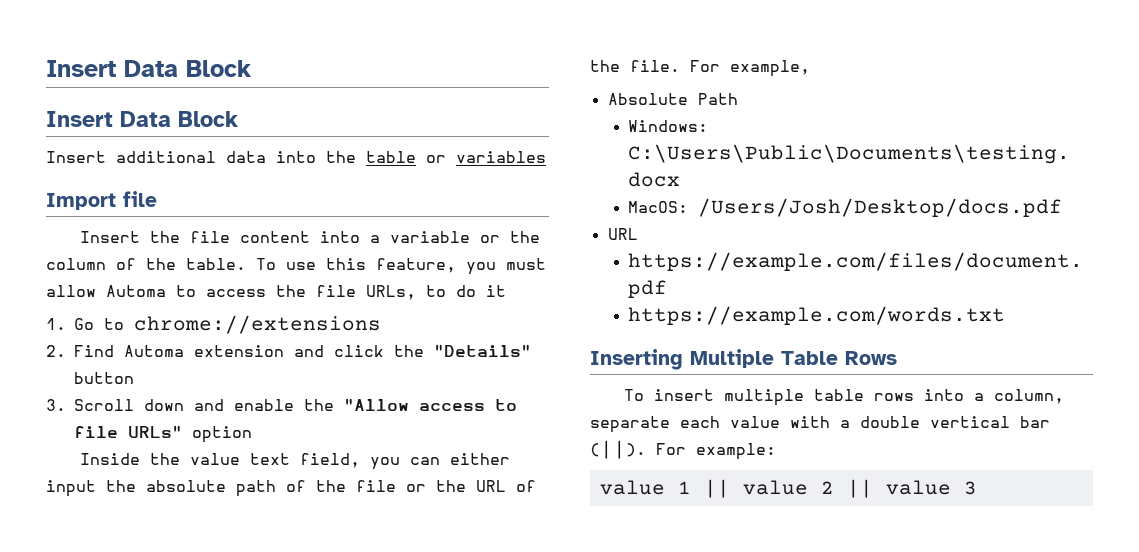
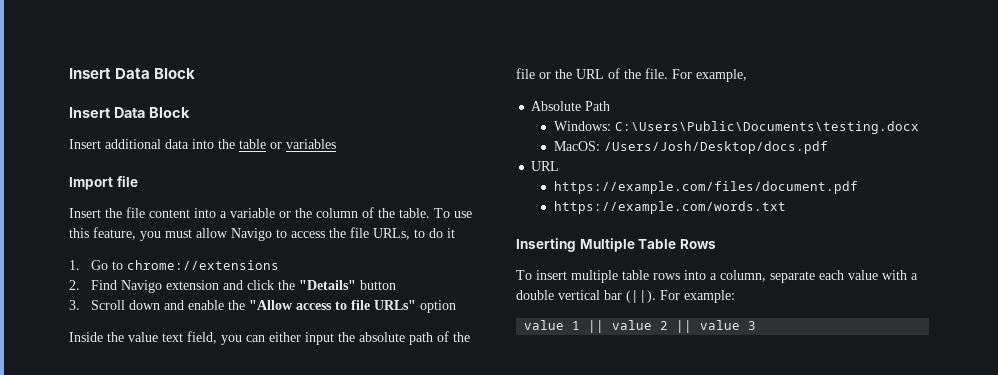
- To use this feature, you must allow Automa to access the file URLs, to do it
+ To use this feature, you must allow Navigo to access the file URLs, to do it
- 2. Find Automa extension and click the "Details" button
+ 2. Find Navigo extension and click the "Details" button

